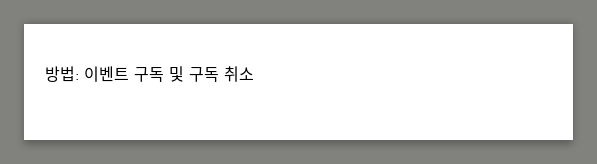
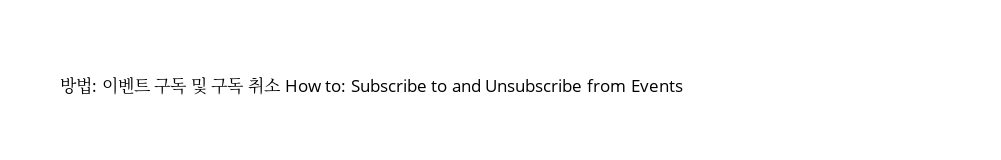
- 방법: 이벤트 구독 및 구독 취소
+ 방법: 이벤트 구독 및 구독 취소 How to: Subscribe to and Unsubscribe from Events

